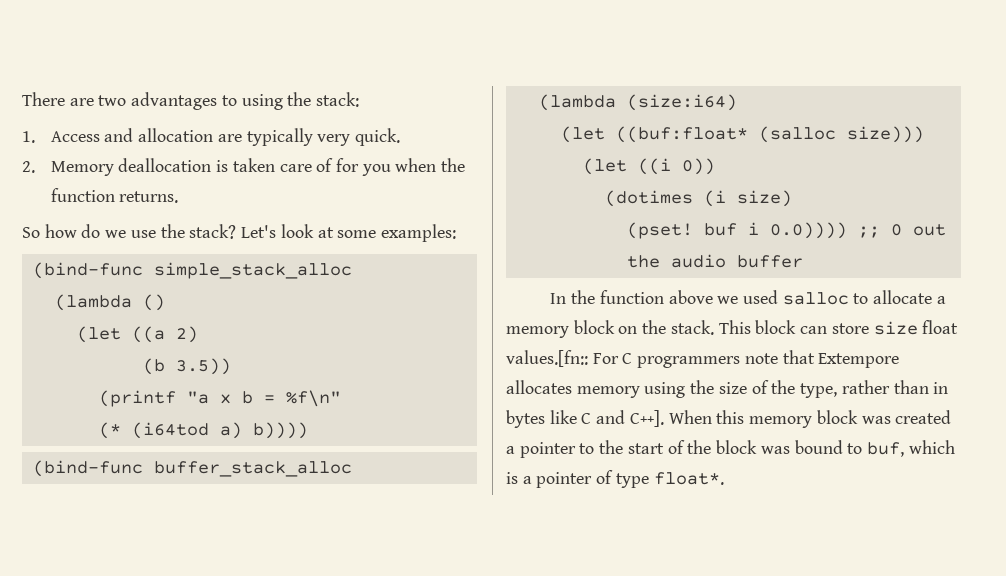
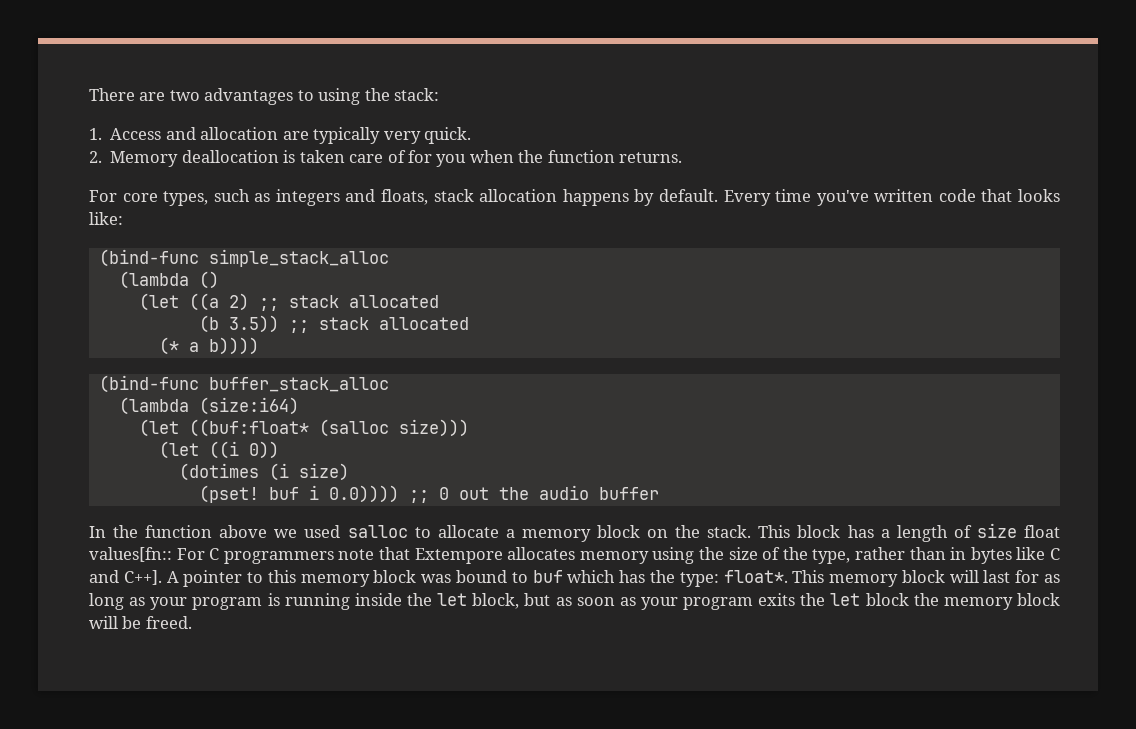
- So how do we use the stack? Let's look at some examples:
+ For core types, such as integers and floats, stack allocation happens by default. Every time you've written code that looks like:
- (let ((a 2)
+ (let ((a 2) ;; stack allocated
- (b 3.5))
- (printf "a x b = %f\n"
+ (b 3.5)) ;; stack allocated
- (* (i64tod a) b))))
+ (* a b))))
- This block can store size float values.[fn:: For C programmers note that Extempore allocates memory using the size of the type, rather than in bytes like C and C++].
+ This block has a length of size float values[fn:: For C programmers note that Extempore allocates memory using the size of the type, rather than in bytes like C and C++].
- When this memory block was created a pointer to the start of the block was bound to buf, which is a pointer of type float*.
+ A pointer to this memory block was bound to buf which has the type: float*. This memory block will last for as long as your program is running inside the let block, but as soon as your program exits the let block the memory block will be freed.

